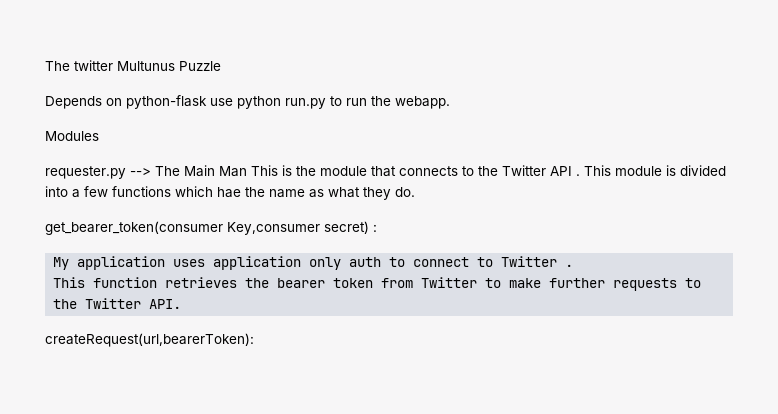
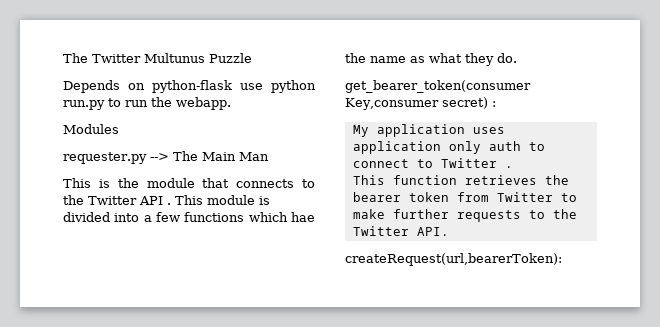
- The twitter Multunus Puzzle
+ The Twitter Multunus Puzzle
- requester.py --> The Main Man This is the module that connects to the Twitter API .
+ requester.py --> The Main Man
+ This is the module that connects to the Twitter API .

